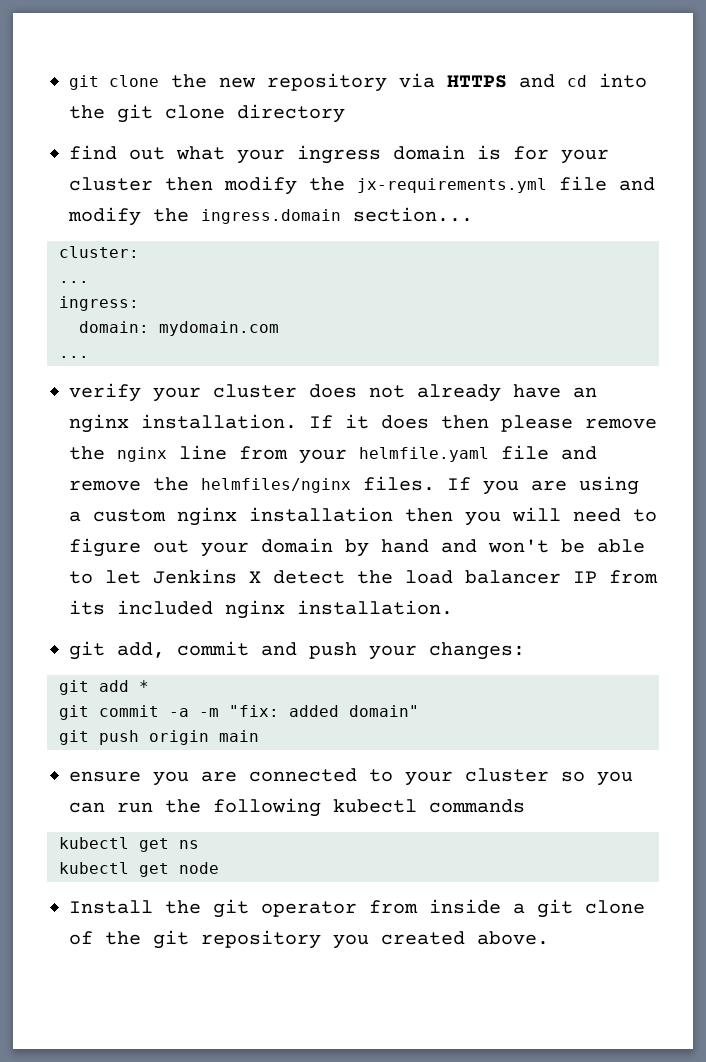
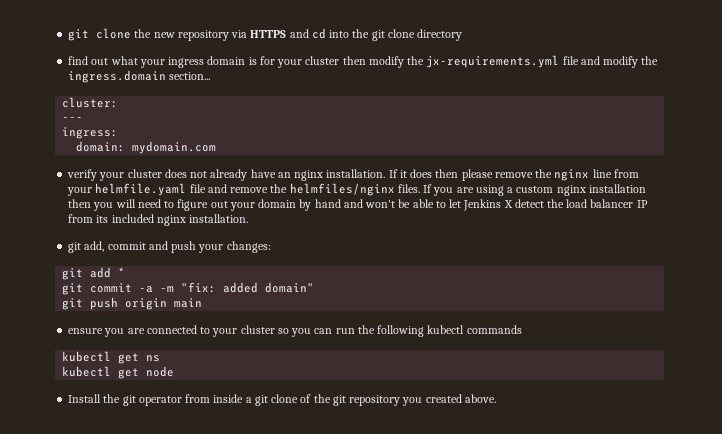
  cluster:
- ...
+ ---
  domain: mydomain.com
- ...

